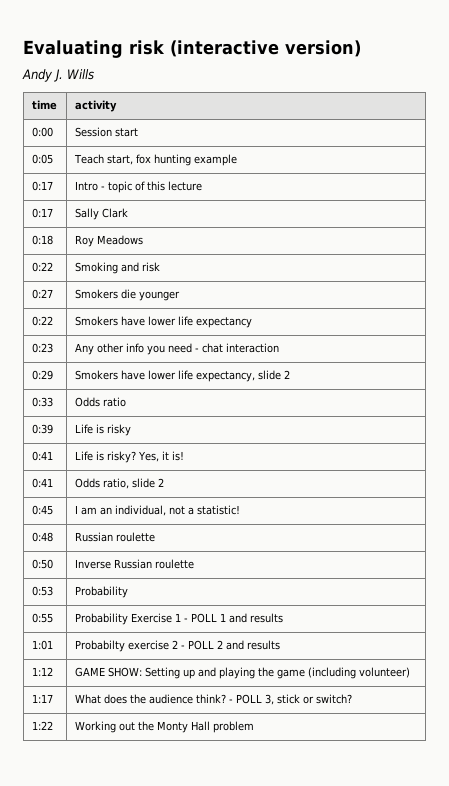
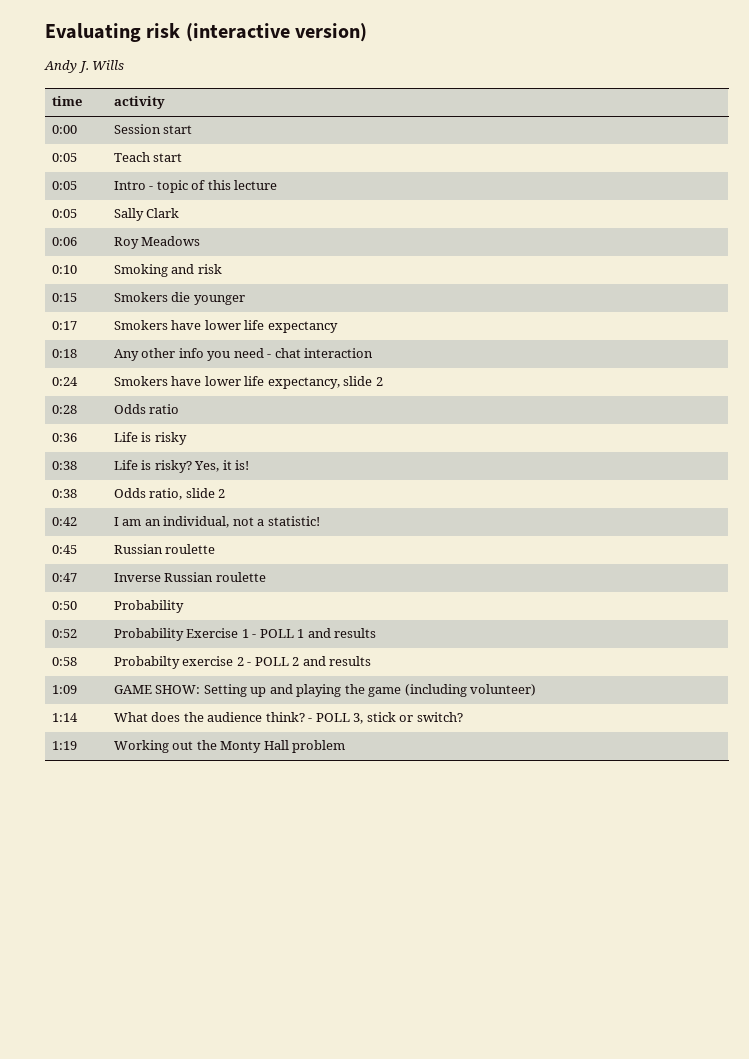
- 0:05 | Teach start, fox hunting example
- 0:17 | Intro - topic of this lecture
+ 0:05 | Teach start
+ 0:05 | Intro - topic of this lecture
- 0:17 | Sally Clark
+ 0:05 | Sally Clark
- 0:18 | Roy Meadows
+ 0:06 | Roy Meadows
- 0:22 | Smoking and risk
+ 0:10 | Smoking and risk
- 0:27 | Smokers die younger
+ 0:15 | Smokers die younger
- 0:22 | Smokers have lower life expectancy
+ 0:17 | Smokers have lower life expectancy
- 0:23 | Any other info you need - chat interaction
+ 0:18 | Any other info you need - chat interaction
- 0:29 | Smokers have lower life expectancy, slide 2
+ 0:24 | Smokers have lower life expectancy, slide 2
- 0:33 | Odds ratio
+ 0:28 | Odds ratio
- 0:39 | Life is risky
+ 0:36 | Life is risky
- 0:41 | Life is risky? Yes, it is!
+ 0:38 | Life is risky? Yes, it is!
- 0:41 | Odds ratio, slide 2
+ 0:38 | Odds ratio, slide 2
- 0:45 | I am an individual, not a statistic!
+ 0:42 | I am an individual, not a statistic!
- 0:48 | Russian roulette
- 0:50 | Inverse Russian roulette
- 0:53 | Probability
+ 0:45 | Russian roulette
+ 0:47 | Inverse Russian roulette
+ 0:50 | Probability
- 0:55 | Probability Exercise 1 - POLL 1 and results
+ 0:52 | Probability Exercise 1 - POLL 1 and results
- 1:01 | Probabilty exercise 2 - POLL 2 and results
+ 0:58 | Probabilty exercise 2 - POLL 2 and results
- 1:12 | GAME SHOW: Setting up and playing the game (including volunteer)
+ 1:09 | GAME SHOW: Setting up and playing the game (including volunteer)
- 1:17 | What does the audience think? - POLL 3, stick or switch?
+ 1:14 | What does the audience think? - POLL 3, stick or switch?
- 1:22 | Working out the Monty Hall problem
+ 1:19 | Working out the Monty Hall problem

